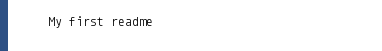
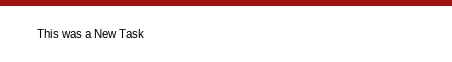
- My first readme
+ This was a New Task

